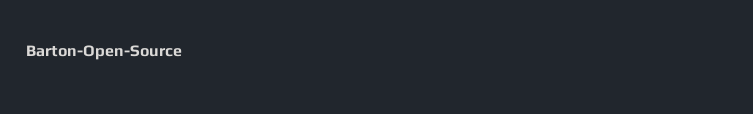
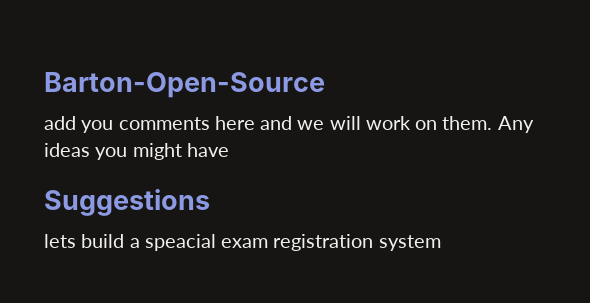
+ add you comments here and we will work on them. Any ideas you might have
+ Suggestions
+ lets build a speacial exam registration system

